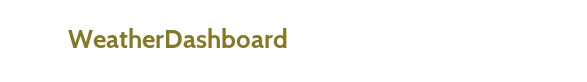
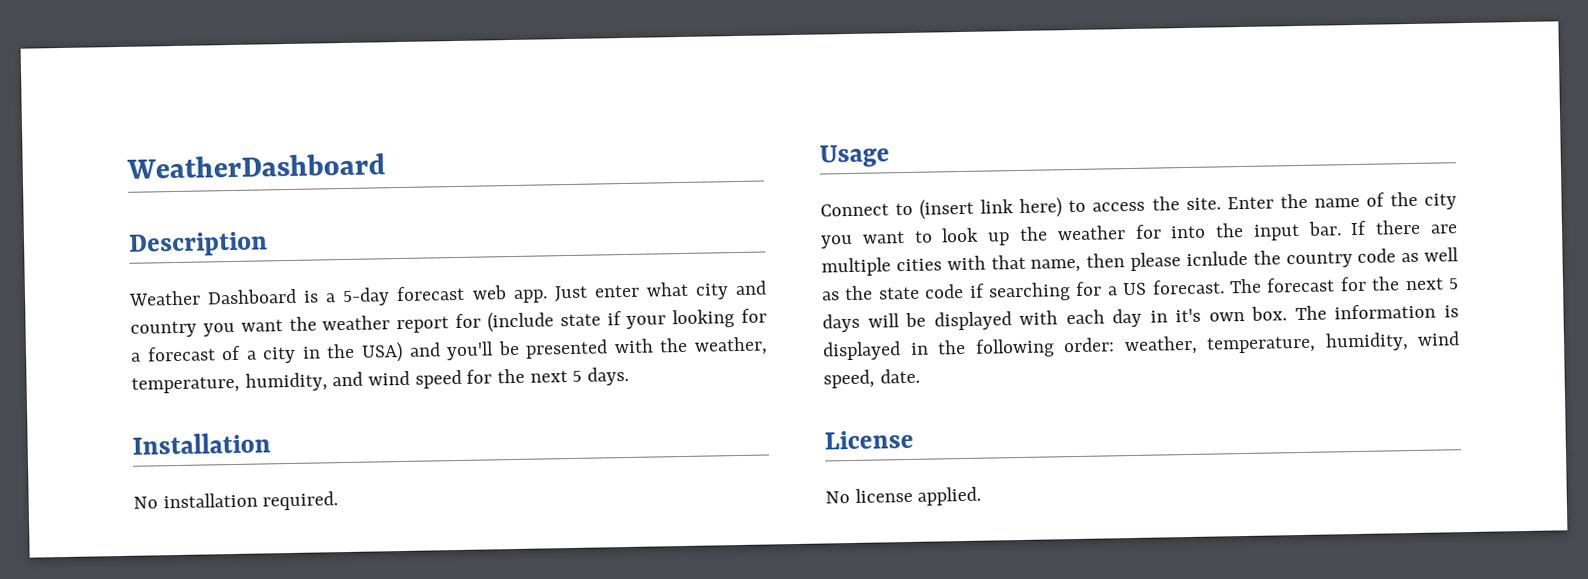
+ Description
+ Weather Dashboard is a 5-day forecast web app. Just enter what city and country you want the weather report for (include state if your looking for a forecast of a city in the USA) and you'll be presented with the weather, temperature, humidity, and wind speed for the next 5 days.
+ Installation
+ No installation required.
+ Usage
+ Connect to (insert link here) to access the site. Enter the name of the city you want to look up the weather for into the input bar. If there are multiple cities with that name, then please icnlude the country code as well as the state code if searching for a US forecast. The forecast for the next 5 days will be displayed with each day in it's own box. The information is displayed in the following order: weather, temperature, humidity, wind speed, date.
+ License
+ No license applied.

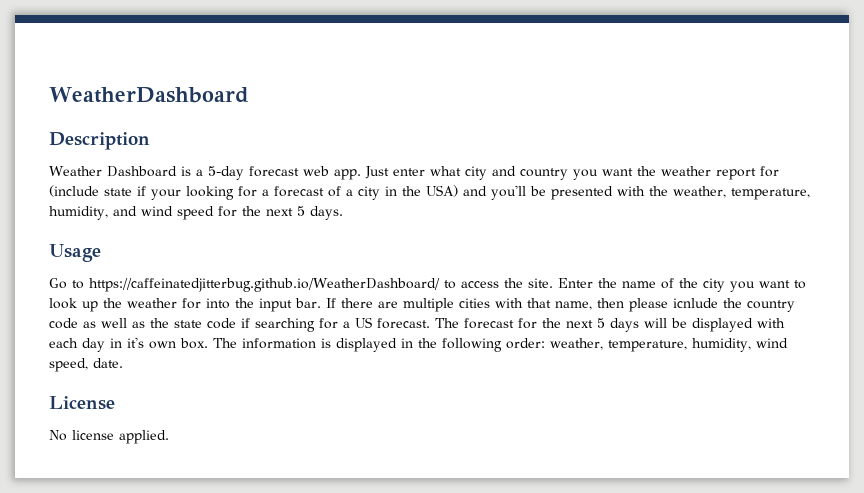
- Installation
- No installation required.
  Usage
- Connect to (insert link here) to access the site.
+ Go to https://caffeinatedjitterbug.github.io/WeatherDashboard/ to access the site.

